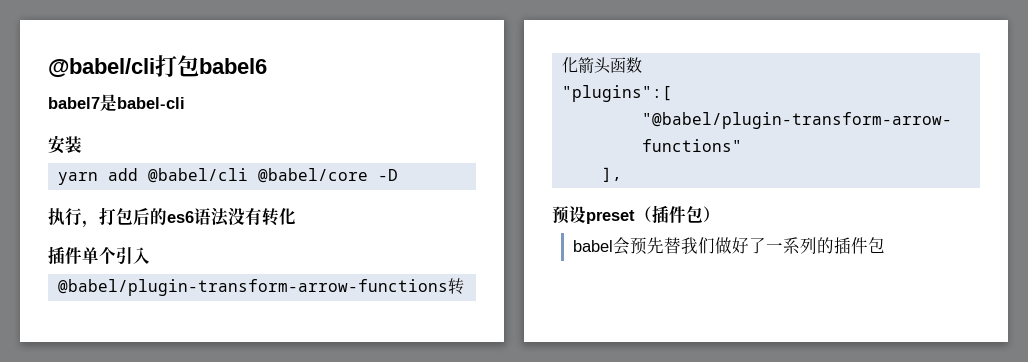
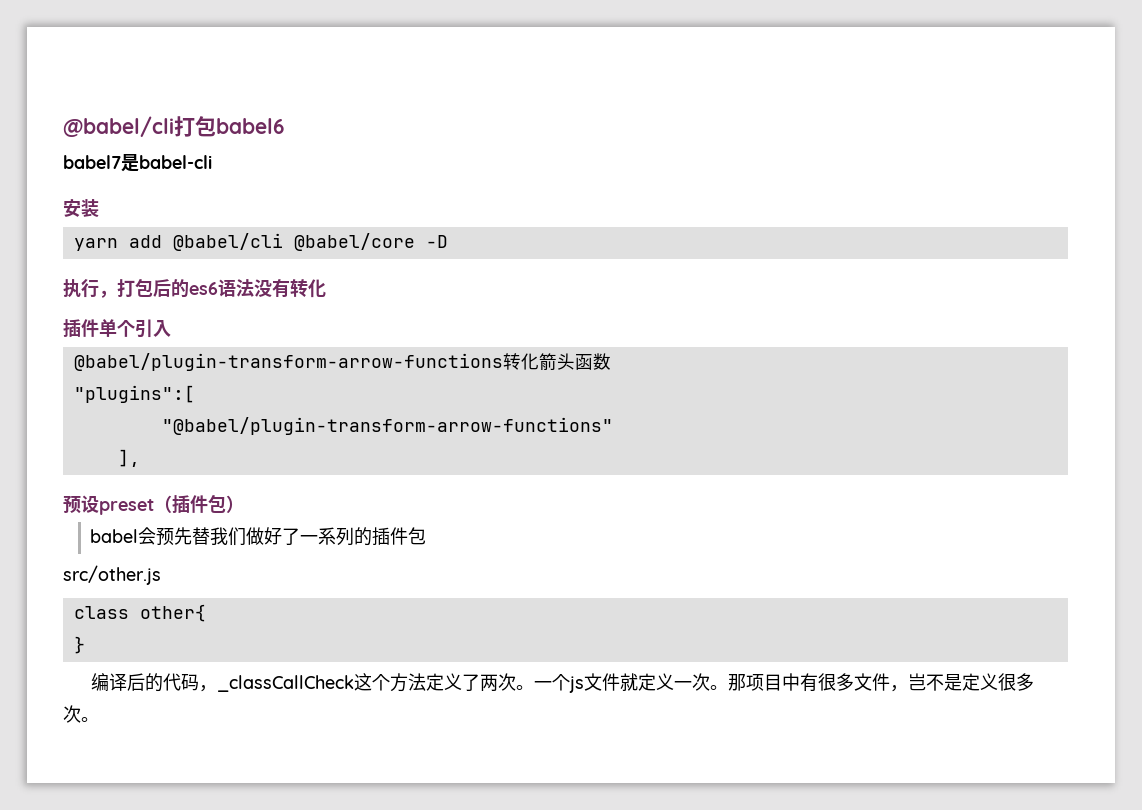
+ src/other.js
+ class other{
+ }
+ 编译后的代码，_classCallCheck这个方法定义了两次。一个js文件就定义一次。那项目中有很多文件，岂不是定义很多次。

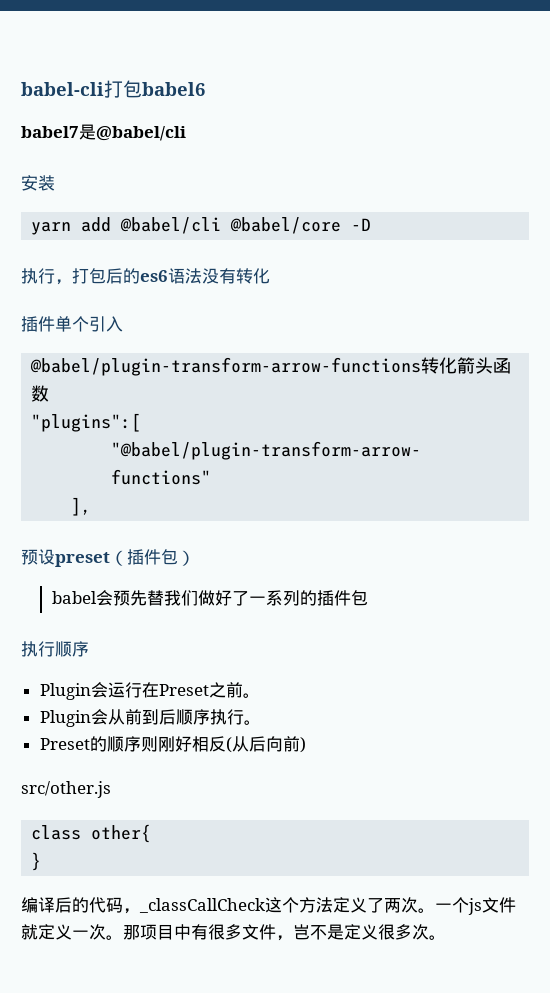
- @babel/cli打包babel6
+ babel-cli打包babel6
- babel7是babel-cli
+ babel7是@babel/cli
+ 执行顺序
+ Plugin会运行在Preset之前。
+ Plugin会从前到后顺序执行。
+ Preset的顺序则刚好相反(从后向前)

